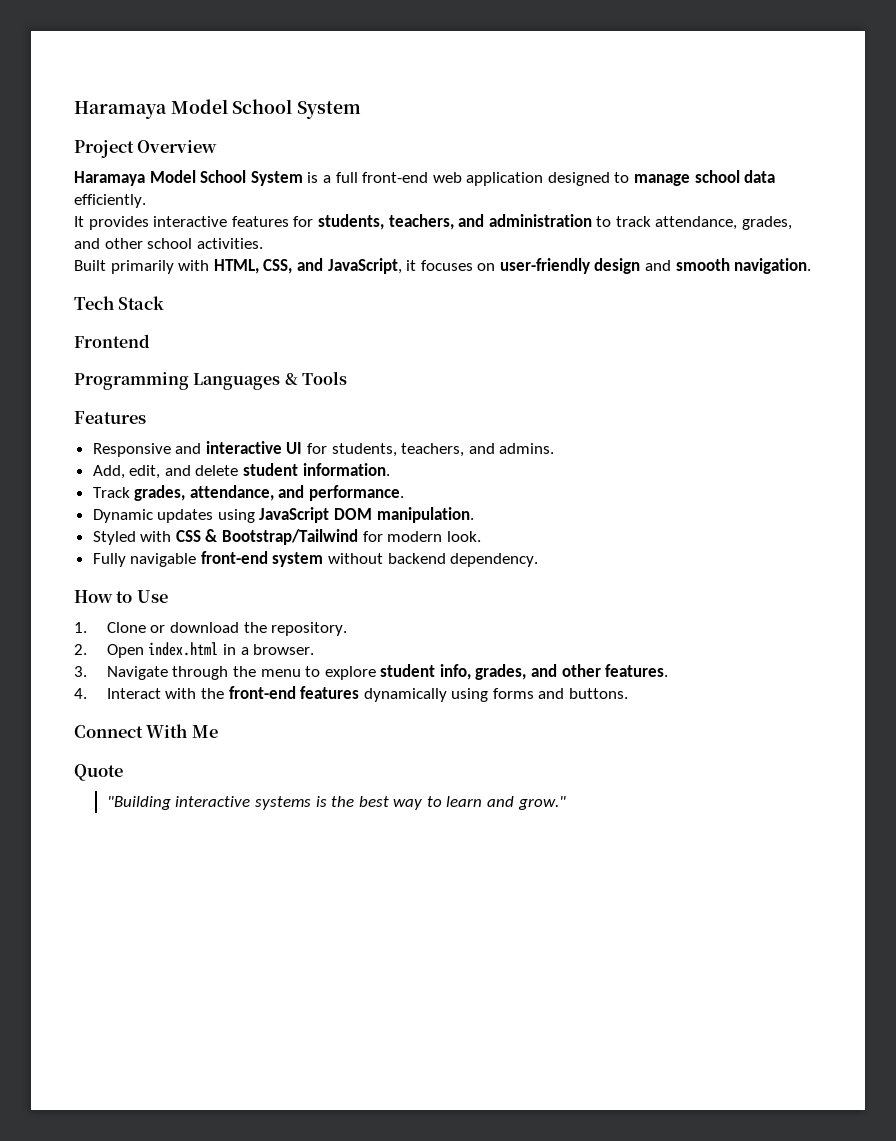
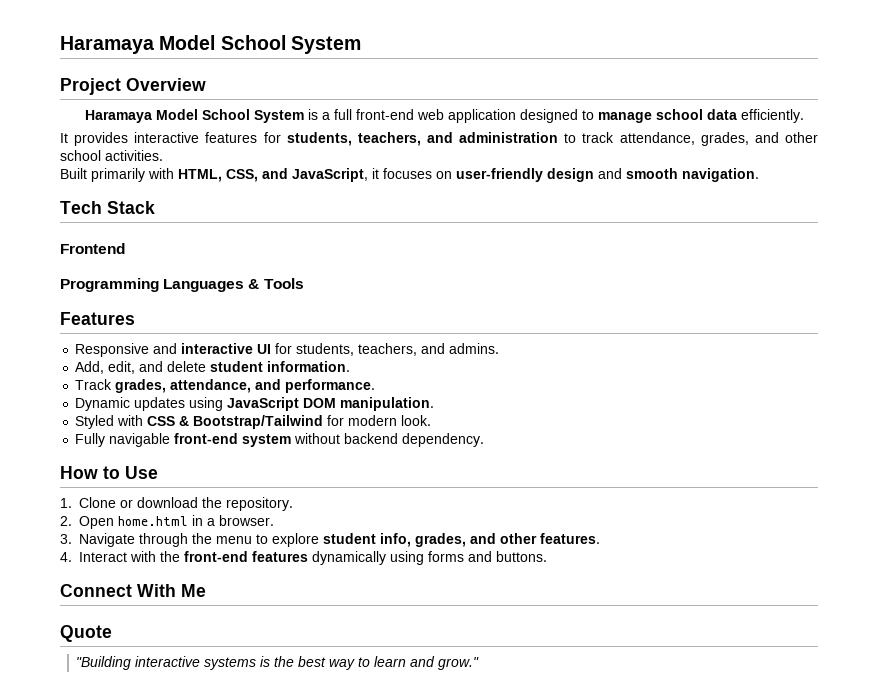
- 2. Open index.html in a browser.
+ 2. Open home.html in a browser.

